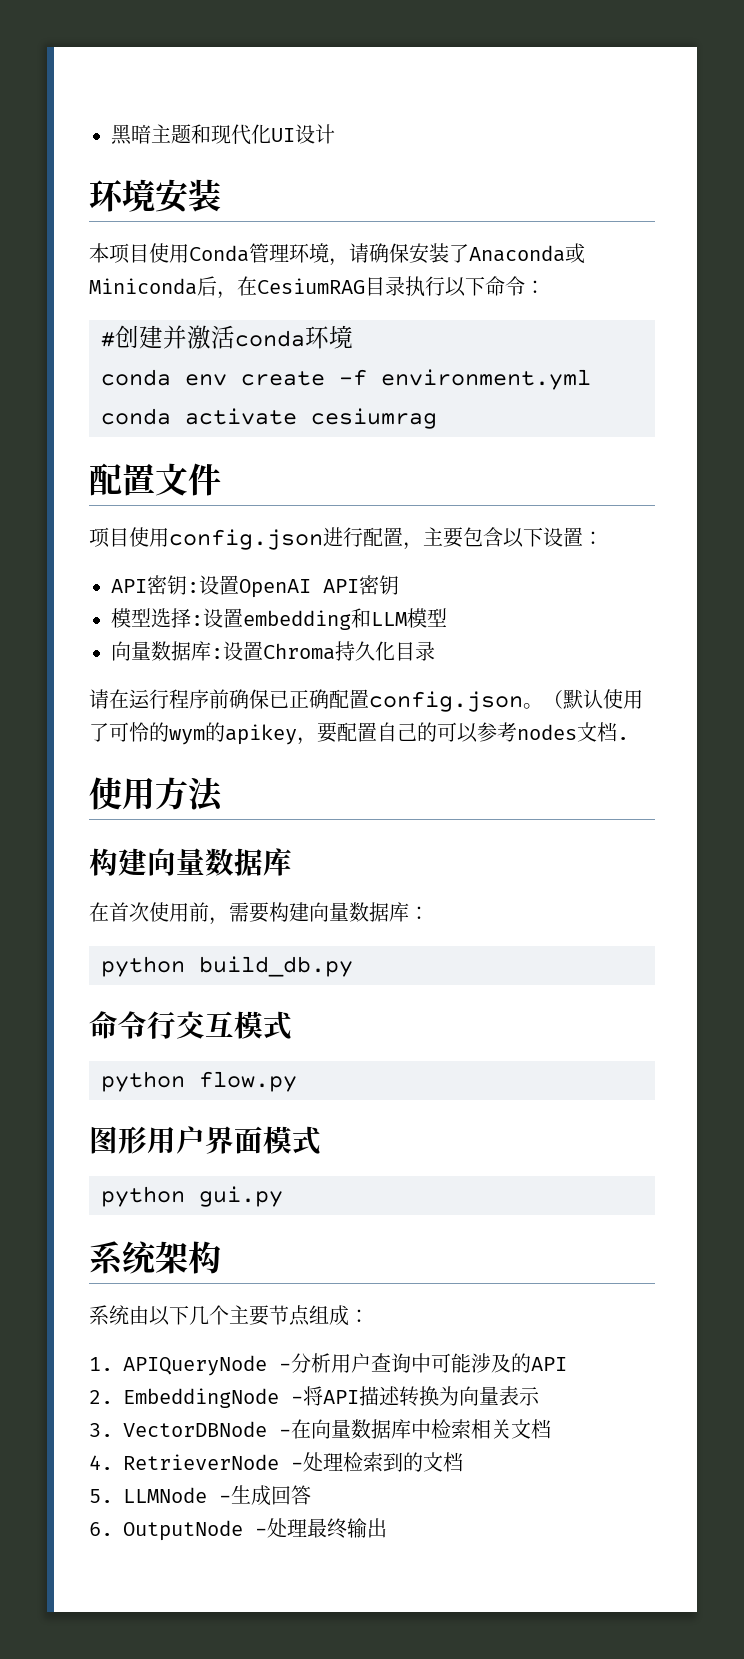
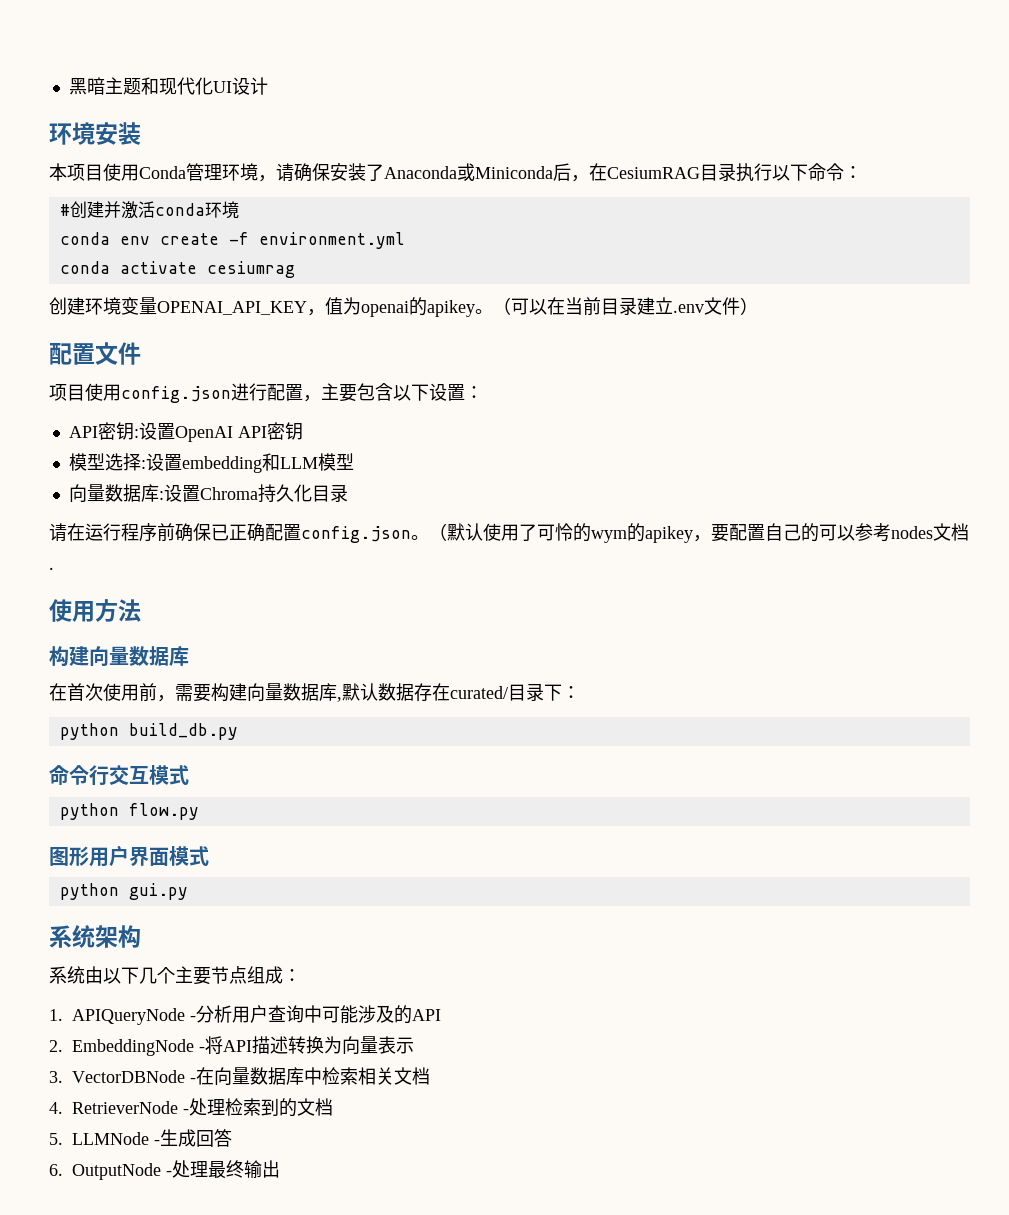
+ 创建环境变量OPENAI_API_KEY，值为openai的apikey。（可以在当前目录建立.env文件）
- 在首次使用前，需要构建向量数据库：
+ 在首次使用前，需要构建向量数据库,默认数据存在curated/目录下：

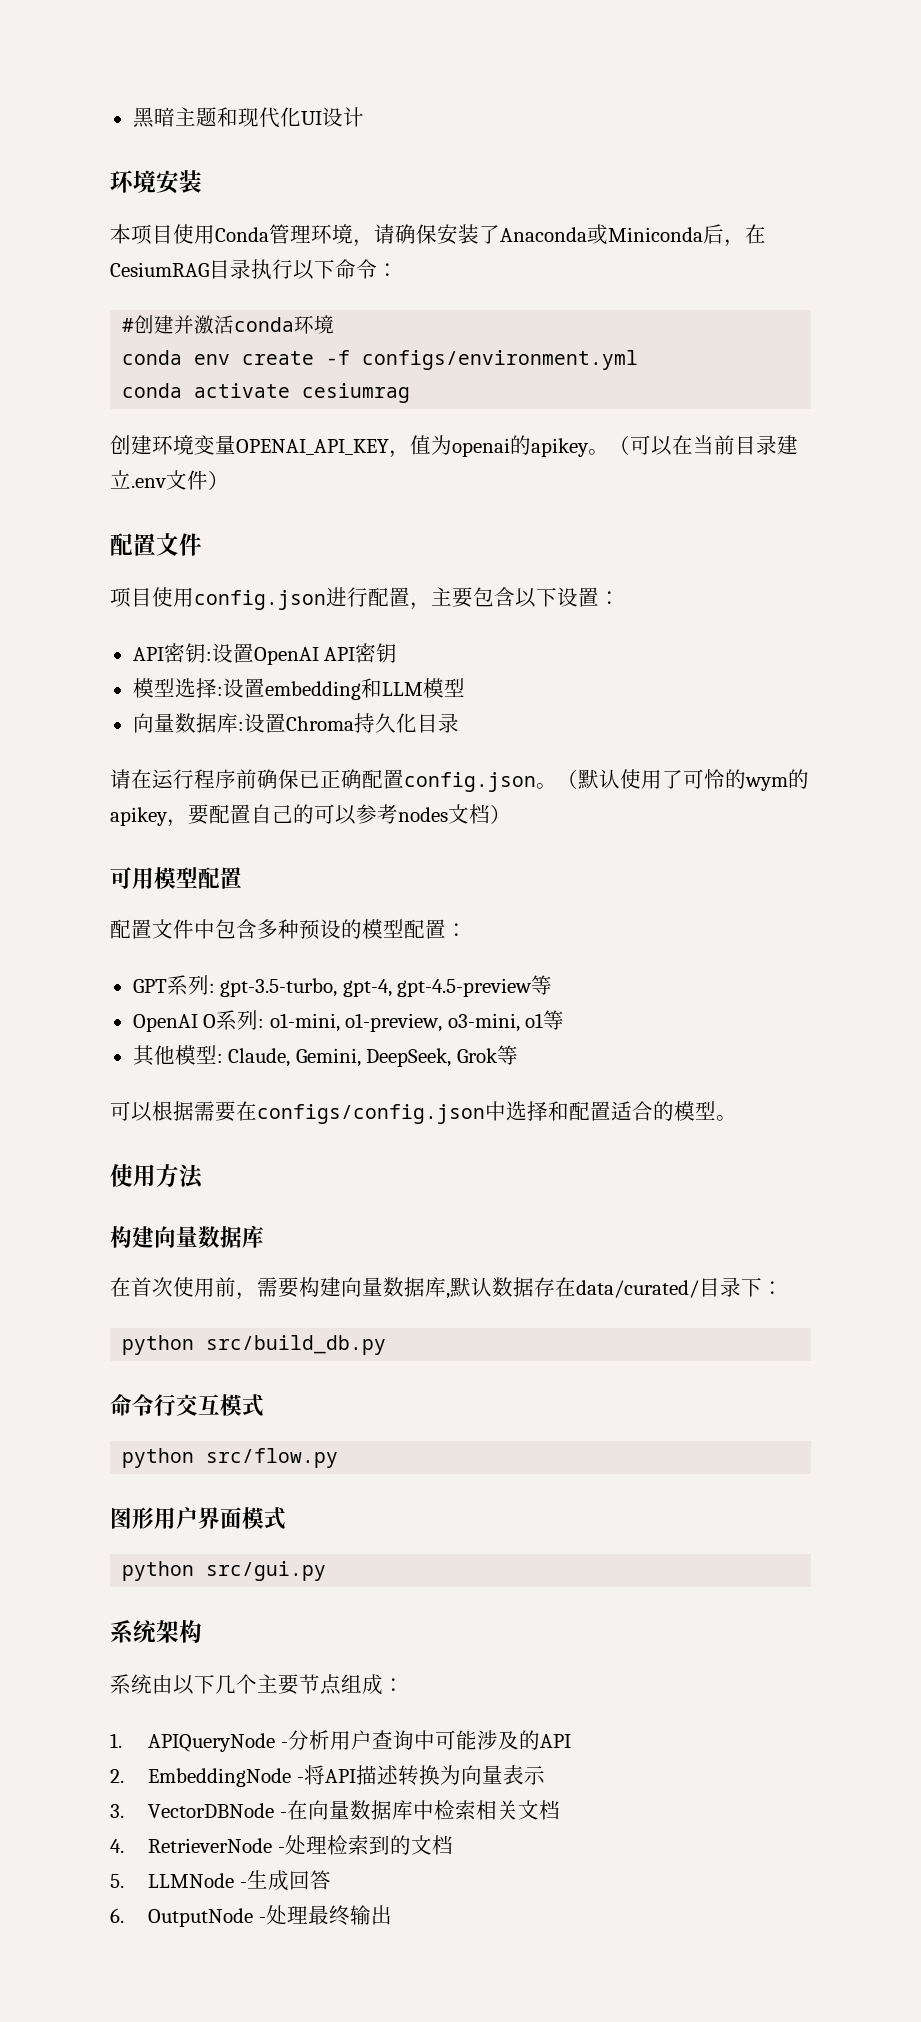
- conda env create -f environment.yml
+ conda env create -f configs/environment.yml
- （默认使用了可怜的wym的apikey，要配置自己的可以参考nodes文档.
+ （默认使用了可怜的wym的apikey，要配置自己的可以参考nodes文档）
+ 可用模型配置
+ 配置文件中包含多种预设的模型配置：
+ GPT系列: gpt-3.5-turbo, gpt-4, gpt-4.5-preview等
+ OpenAI O系列: o1-mini, o1-preview, o3-mini, o1等
+ 其他模型: Claude, Gemini, DeepSeek, Grok等
+ 可以根据需要在configs/config.json中选择和配置适合的模型。
- 在首次使用前，需要构建向量数据库,默认数据存在curated/目录下：
+ 在首次使用前，需要构建向量数据库,默认数据存在data/curated/目录下：
- python build_db.py
+ python src/build_db.py
- python flow.py
+ python src/flow.py
- python gui.py
+ python src/gui.py

